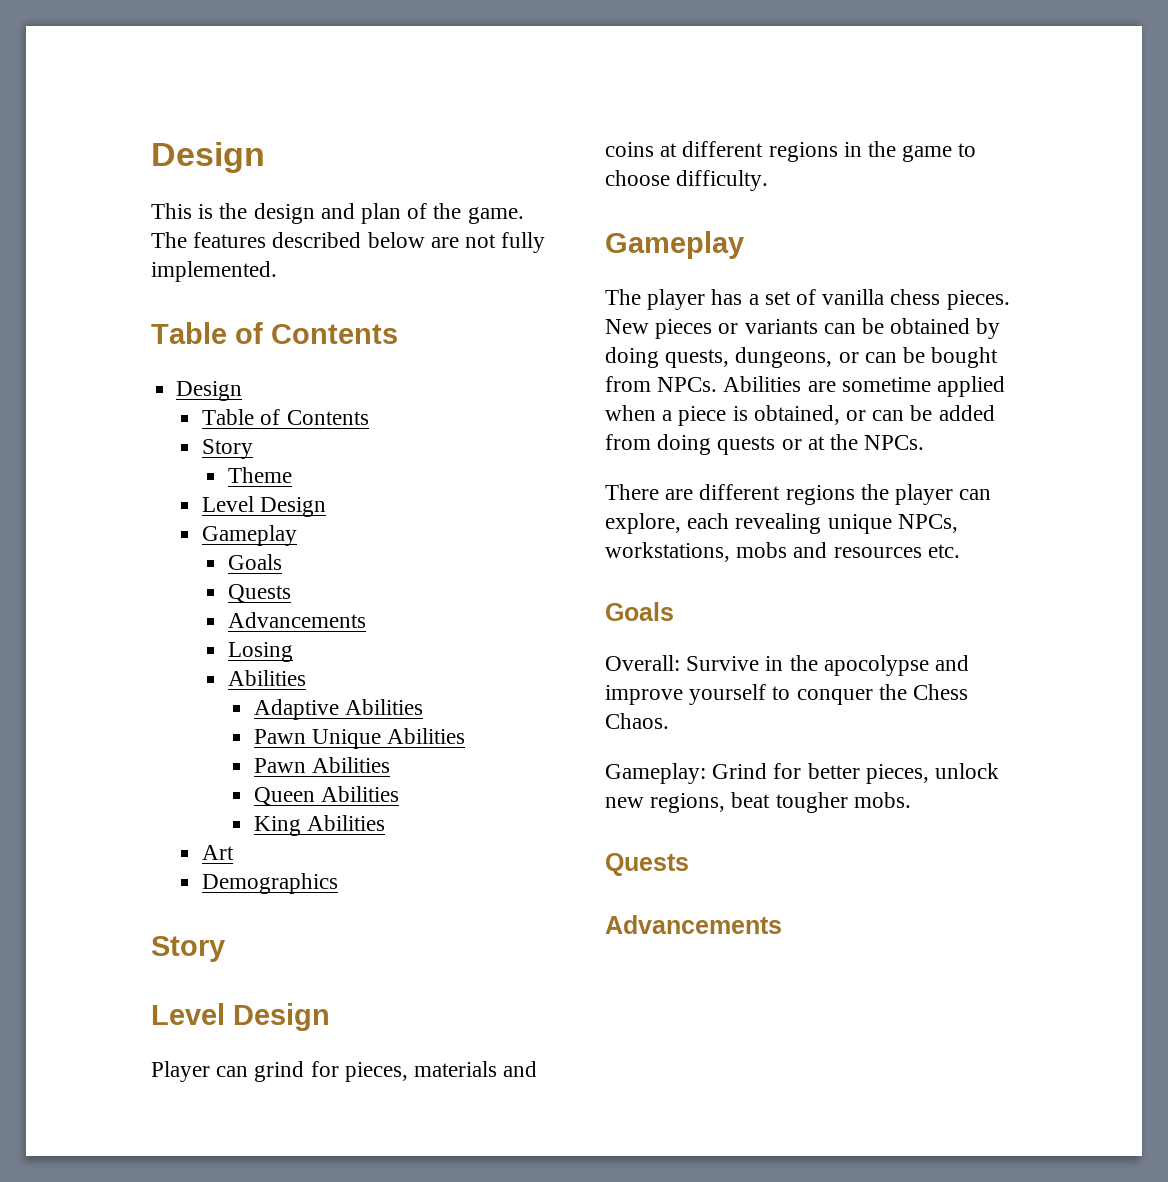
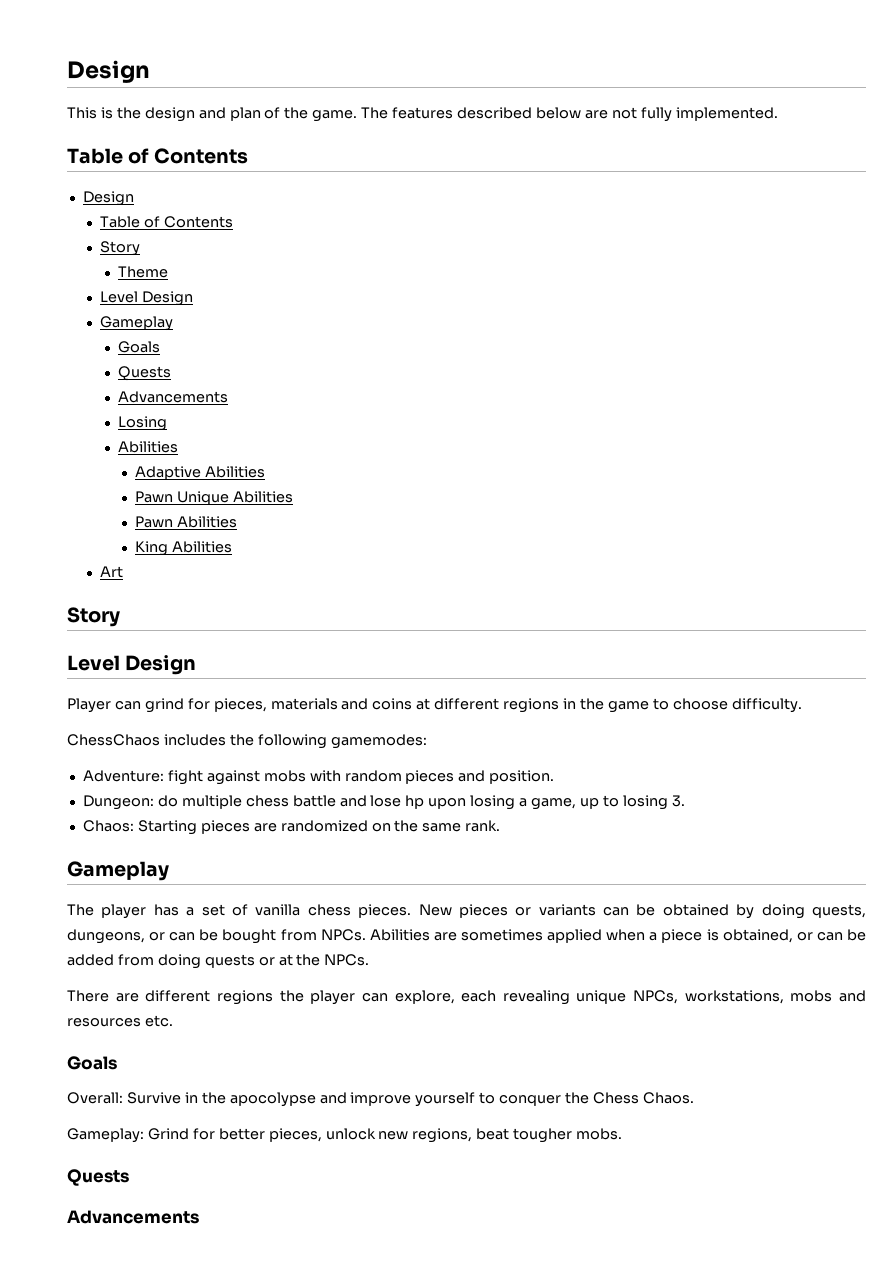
- Queen Abilities
- Demographics
+ ChessChaos includes the following gamemodes:
+ Adventure: fight against mobs with random pieces and position.
+ Dungeon: do multiple chess battle and lose hp upon losing a game, up to losing 3.
+ Chaos: Starting pieces are randomized on the same rank.
- Abilities are sometime applied when a piece is obtained, or can be added from doing quests or at the NPCs.
+ Abilities are sometimes applied when a piece is obtained, or can be added from doing quests or at the NPCs.

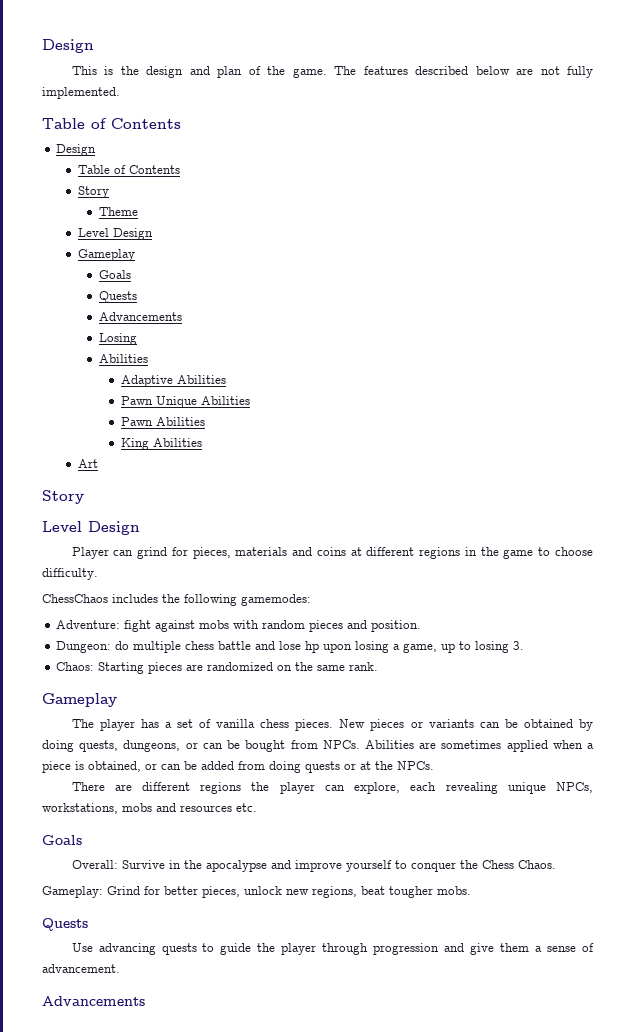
- Overall: Survive in the apocolypse and improve yourself to conquer the Chess Chaos.
+ Overall: Survive in the apocalypse and improve yourself to conquer the Chess Chaos.
+ Use advancing quests to guide the player through progression and give them a sense of advancement.

